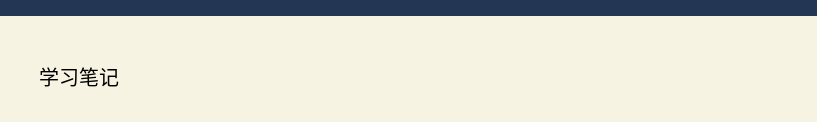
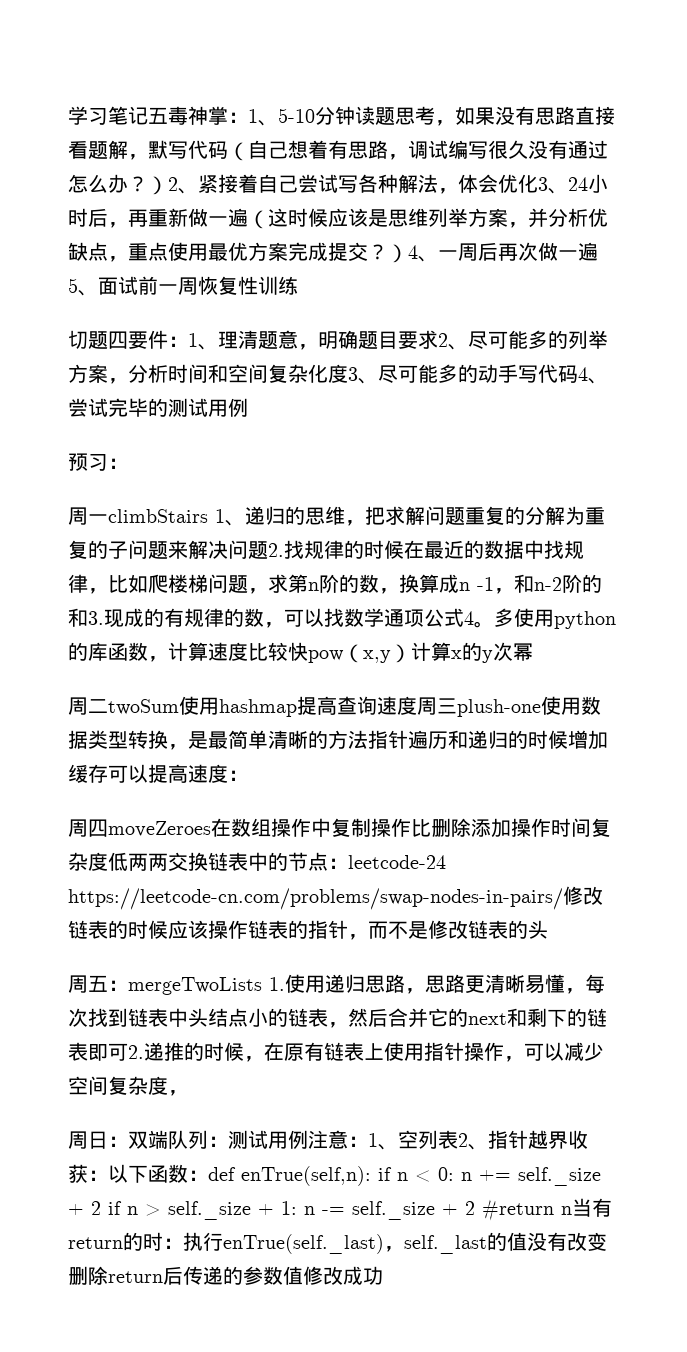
- 学习笔记
+ 学习笔记五毒神掌：1、5-10分钟读题思考，如果没有思路直接看题解，默写代码（自己想着有思路，调试编写很久没有通过怎么办？）2、紧接着自己尝试写各种解法，体会优化3、24小时后，再重新做一遍（这时候应该是思维列举方案，并分析优缺点，重点使用最优方案完成提交？）4、一周后再次做一遍5、面试前一周恢复性训练
+ 切题四要件：1、理清题意，明确题目要求2、尽可能多的列举方案，分析时间和空间复杂化度3、尽可能多的动手写代码4、尝试完毕的测试用例
+ 预习：
+ 周一climbStairs 1、递归的思维，把求解问题重复的分解为重复的子问题来解决问题2.找规律的时候在最近的数据中找规律，比如爬楼梯问题，求第n阶的数，换算成n -1，和n-2阶的和3.现成的有规律的数，可以找数学通项公式4。多使用python的库函数，计算速度比较快pow（x,y）计算x的y次幂
+ 周二twoSum使用hashmap提高查询速度周三plush-one使用数据类型转换，是最简单清晰的方法指针遍历和递归的时候增加缓存可以提高速度：
+ 周四moveZeroes在数组操作中复制操作比删除添加操作时间复杂度低两两交换链表中的节点：leetcode-24 https://leetcode-cn.com/problems/swap-nodes-in-pairs/修改链表的时候应该操作链表的指针，而不是修改链表的头
+ 周五：mergeTwoLists 1.使用递归思路，思路更清晰易懂，每次找到链表中头结点小的链表，然后合并它的next和剩下的链表即可2.递推的时候，在原有链表上使用指针操作，可以减少空间复杂度，
+ 周日：双端队列：测试用例注意：1、空列表2、指针越界收获：以下函数：def enTrue(self,n): if n < 0: n += self._size + 2 if n > self._size + 1: n -= self._size + 2 #return n当有return的时：执行enTrue(self._last)，self._last的值没有改变删除return后传递的参数值修改成功

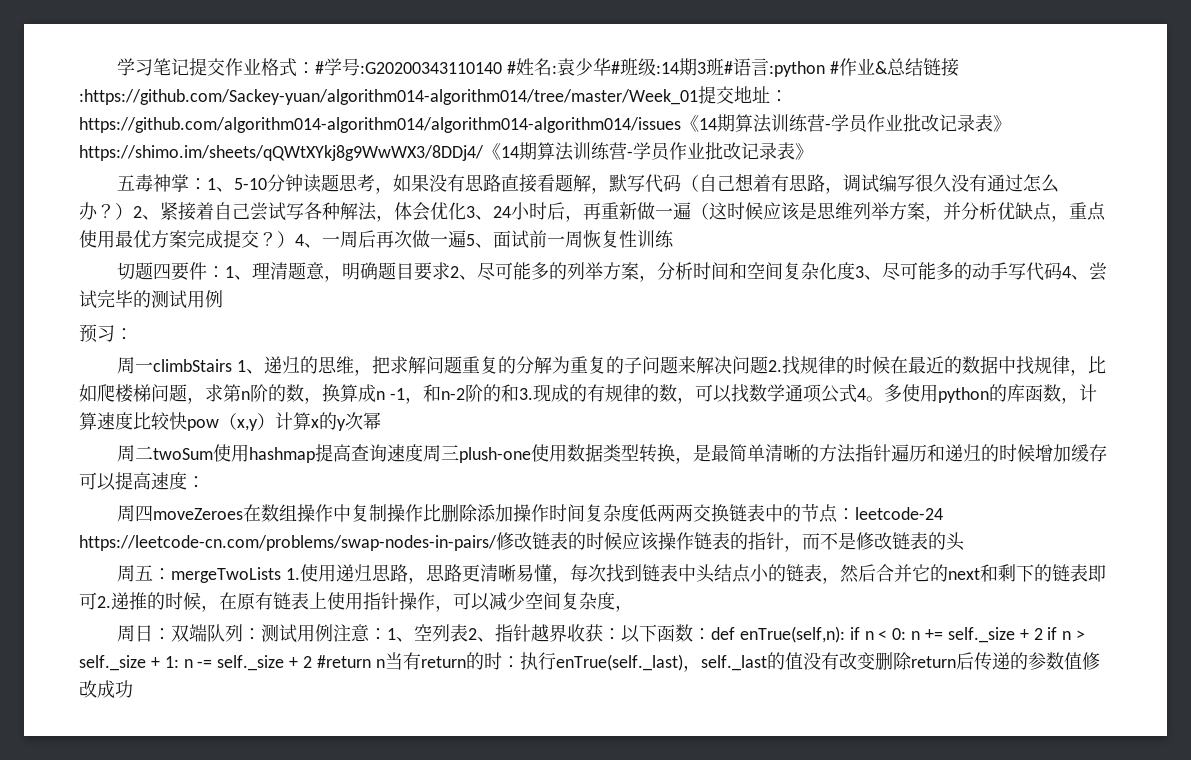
- 学习笔记五毒神掌：
+ 学习笔记提交作业格式：#学号:G20200343110140 #姓名:袁少华#班级:14期3班#语言:python #作业&总结链接:https://github.com/Sackey-yuan/algorithm014-algorithm014/tree/master/Week_01提交地址：https://github.com/algorithm014-algorithm014/algorithm014-algorithm014/issues《14期算法训练营-学员作业批改记录表》https://shimo.im/sheets/qQWtXYkj8g9WwWX3/8DDj4/《14期算法训练营-学员作业批改记录表》
+ 五毒神掌：

